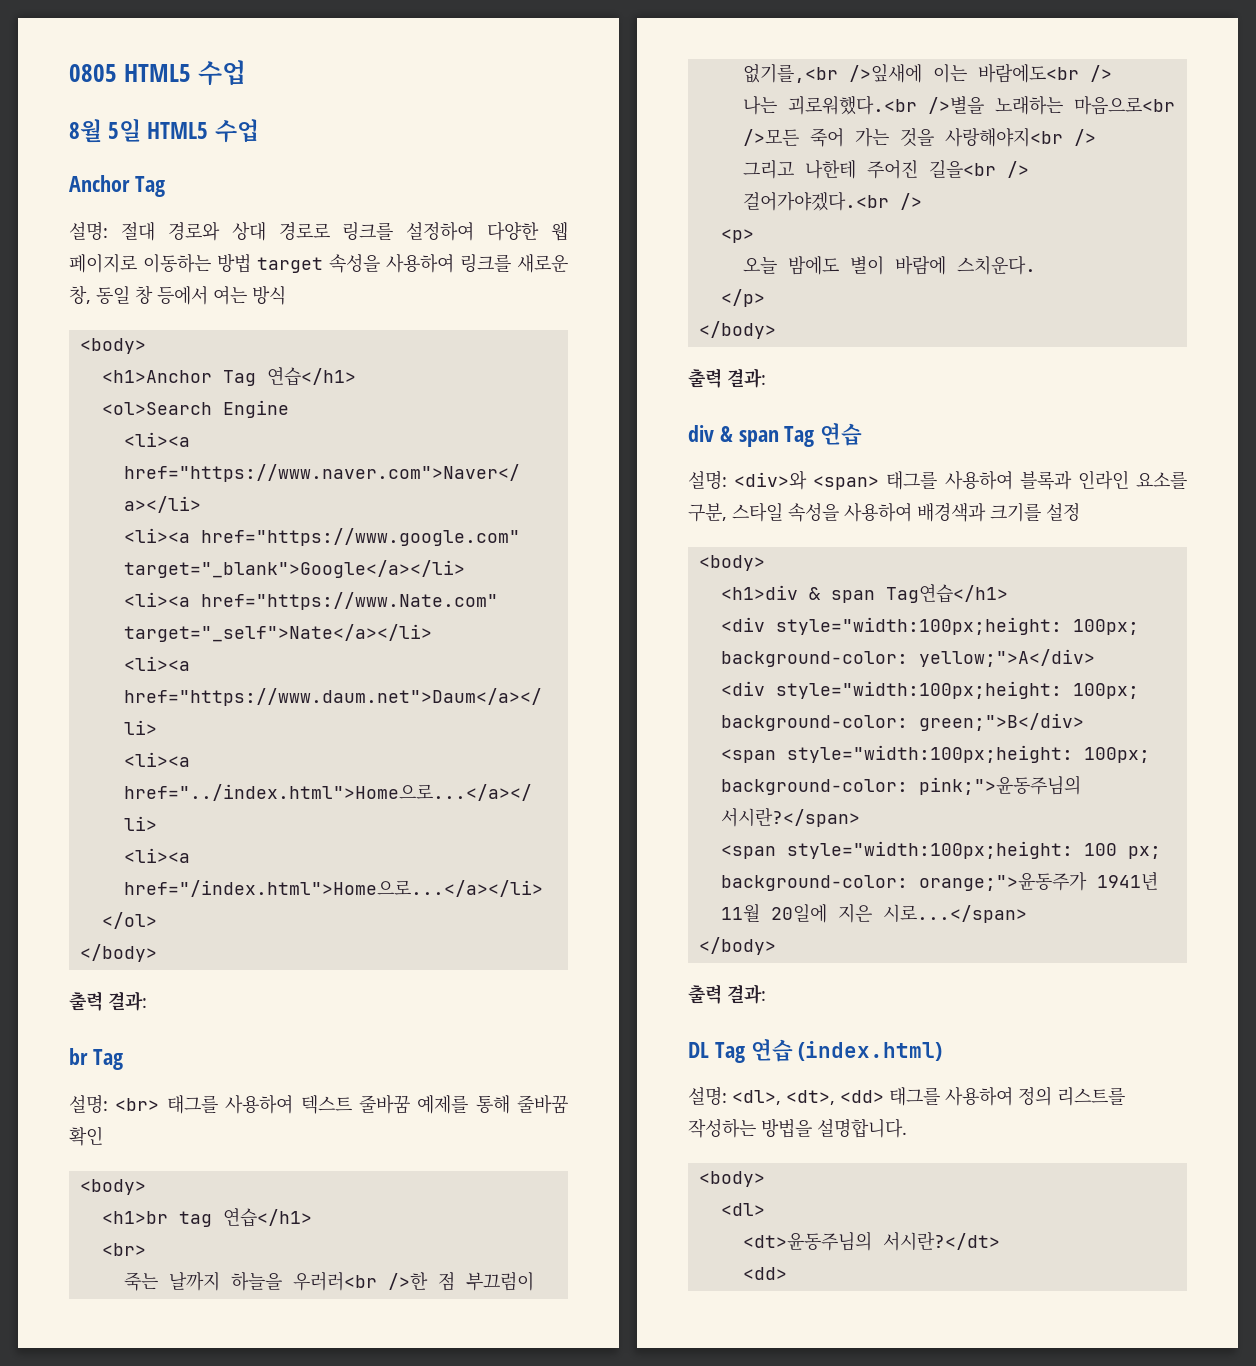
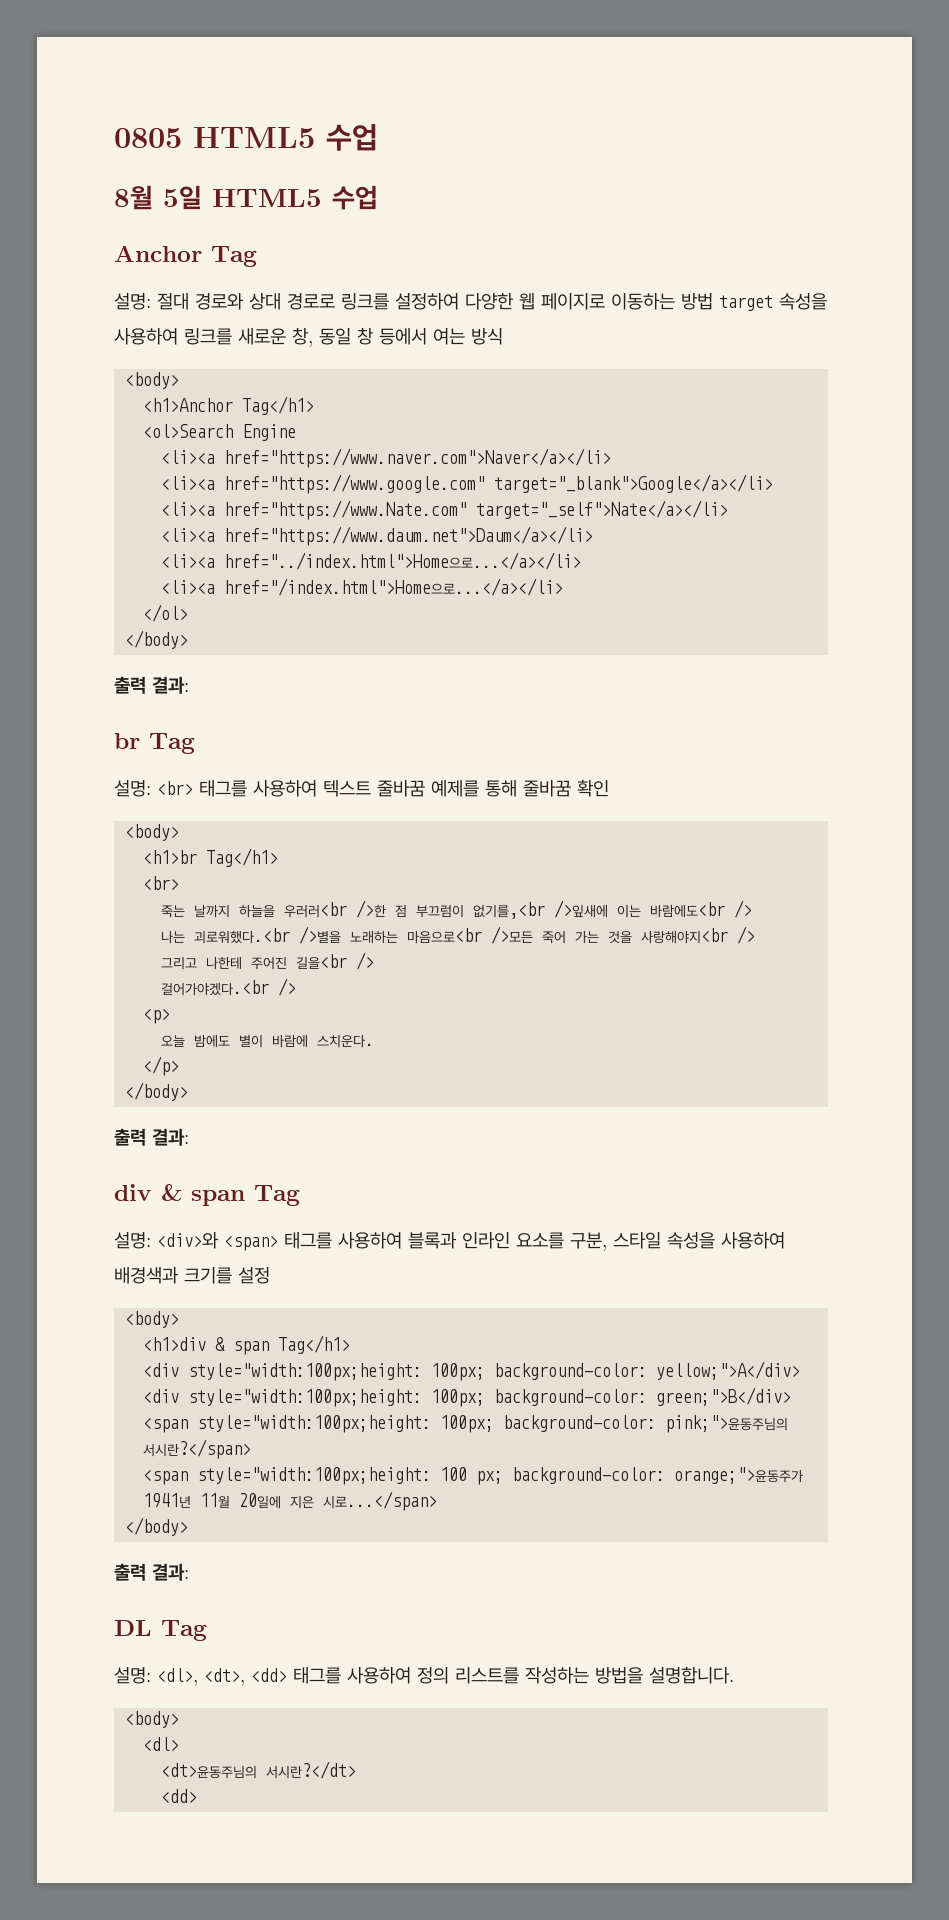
- <h1>Anchor Tag 연습</h1>
+ <h1>Anchor Tag</h1>
- <h1>br tag 연습</h1>
+ <h1>br Tag</h1>
- div & span Tag 연습
+ div & span Tag
- <h1>div & span Tag연습</h1>
+ <h1>div & span Tag</h1>
- DL Tag 연습 (index.html)
+ DL Tag

